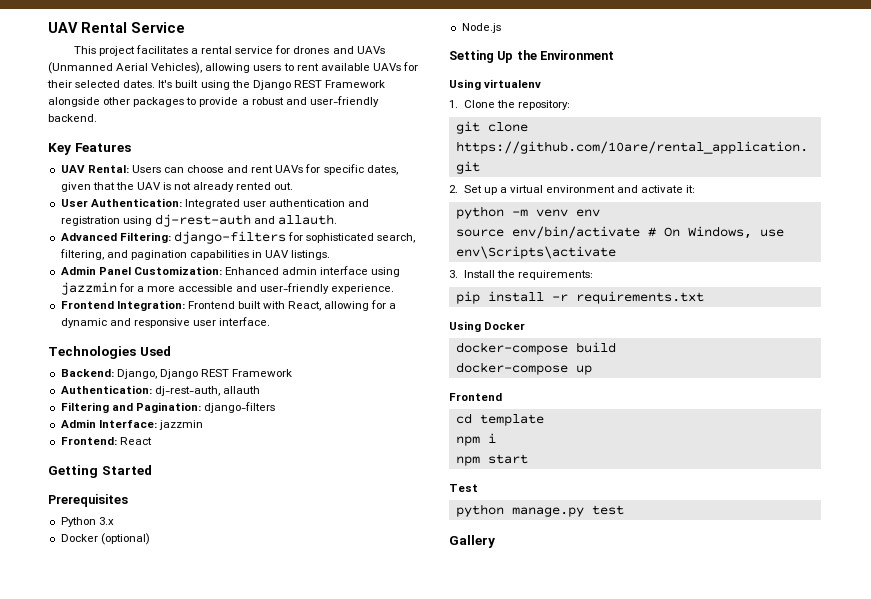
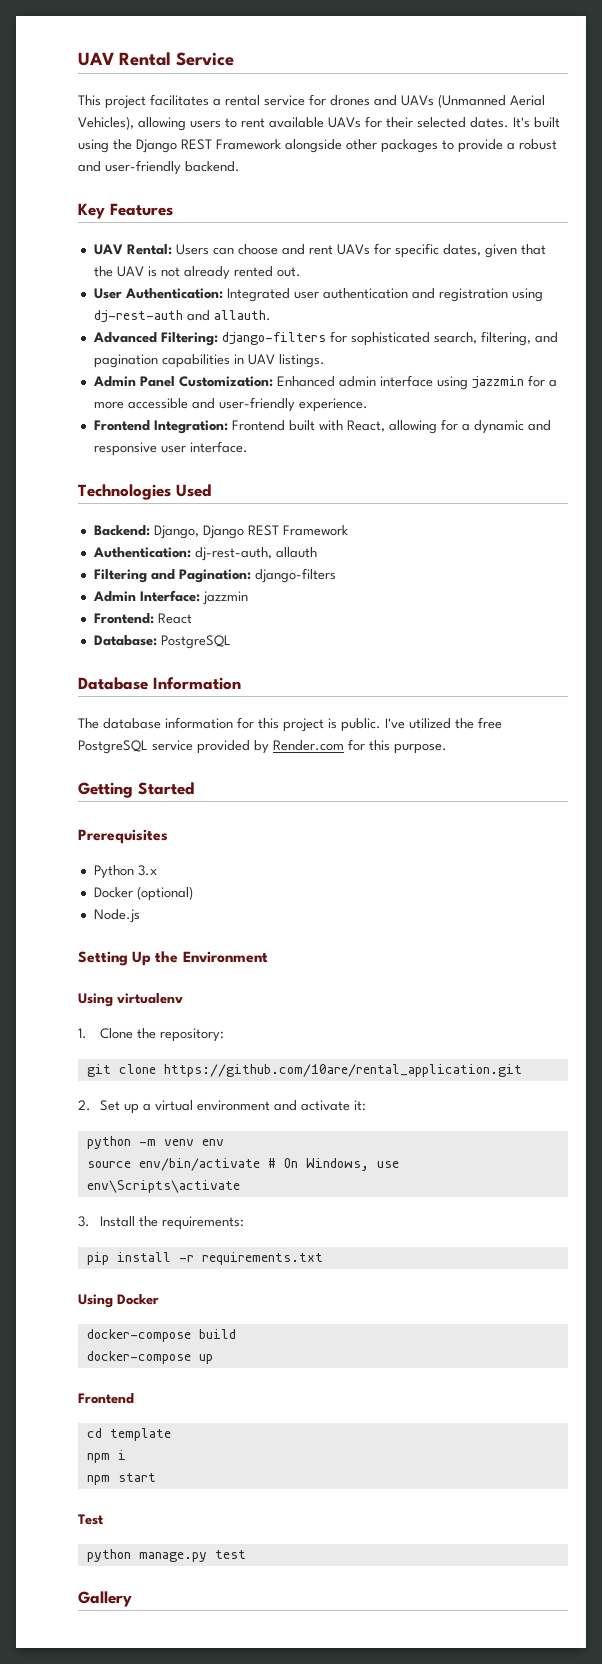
+ Database: PostgreSQL
+ Database Information
+ The database information for this project is public. I've utilized the free PostgreSQL service provided by Render.com for this purpose.

